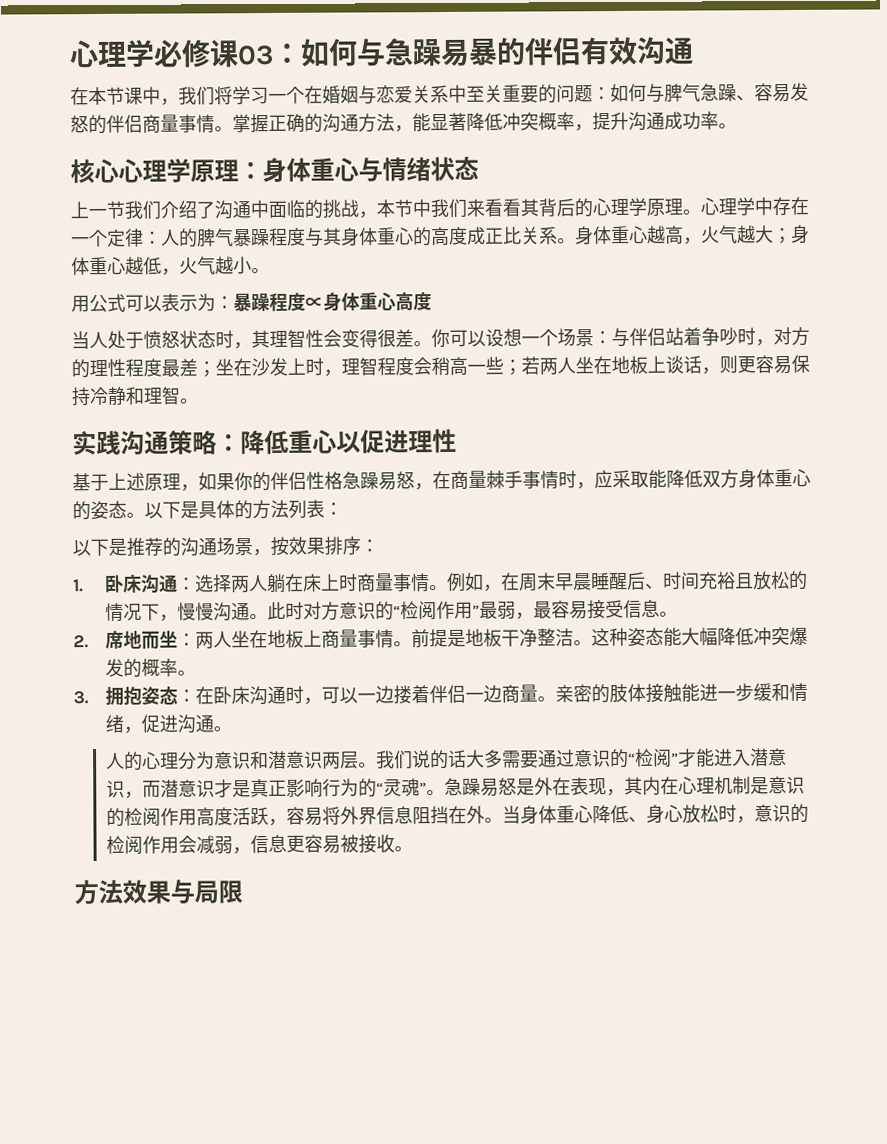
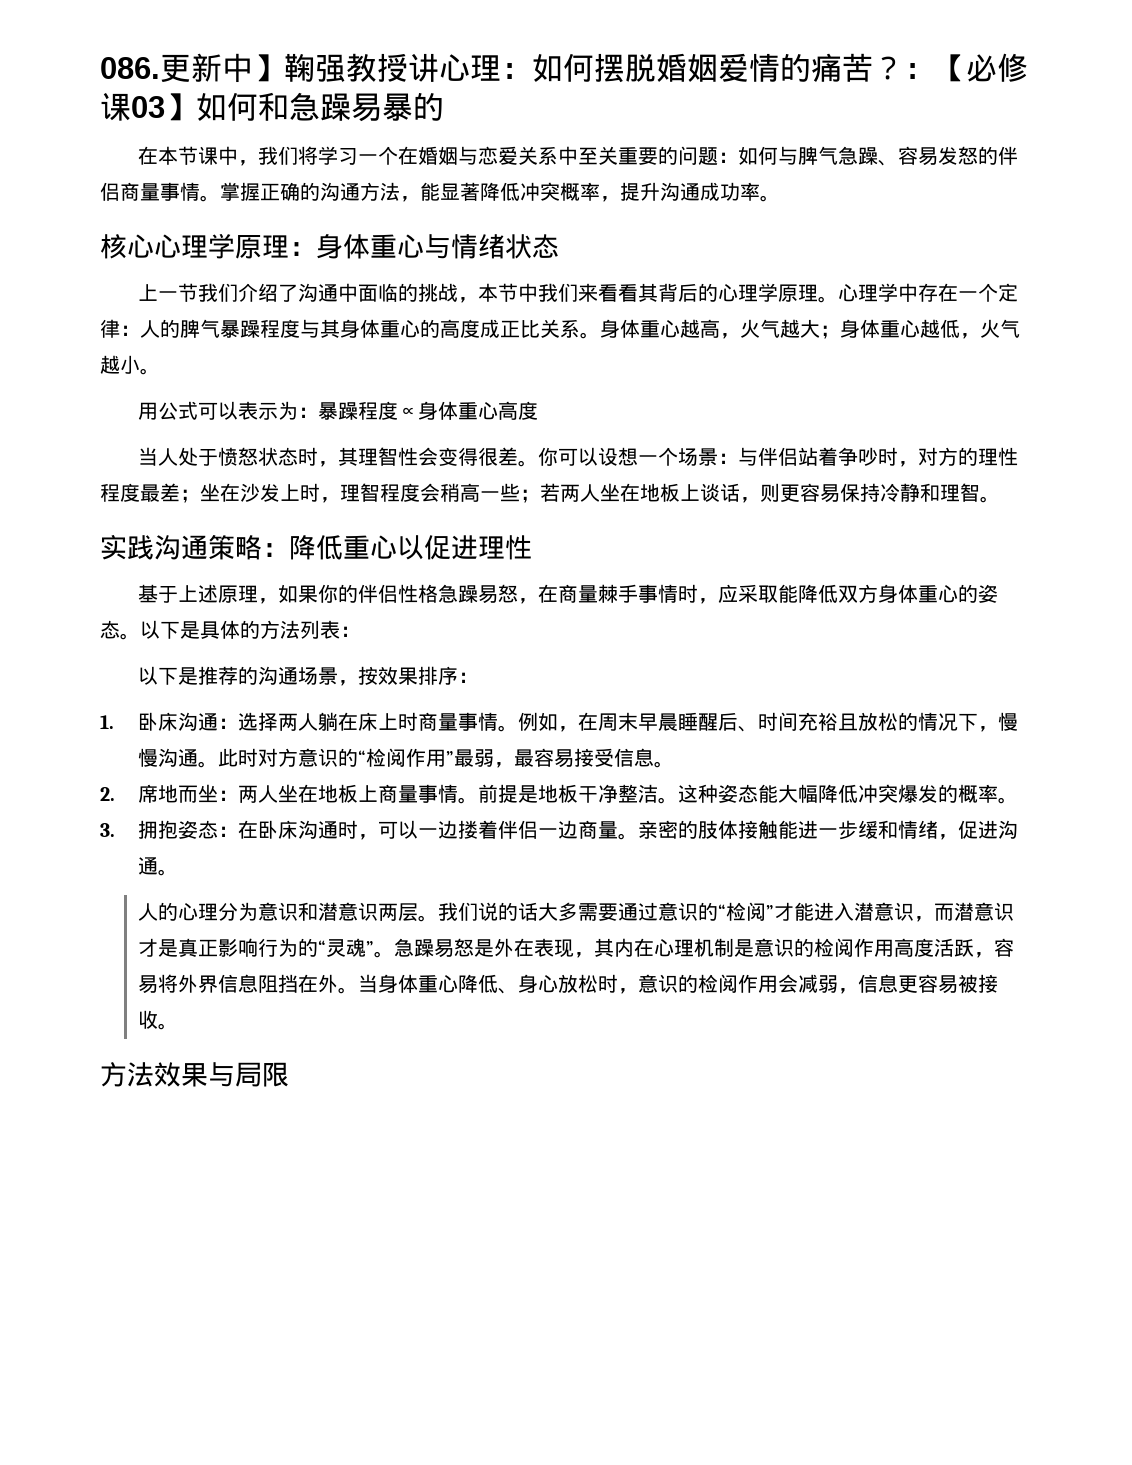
- 心理学必修课03：如何与急躁易暴的伴侣有效沟通
+ 086.更新中】鞠强教授讲心理：如何摆脱婚姻爱情的痛苦？：【必修课03】如何和急躁易暴的

